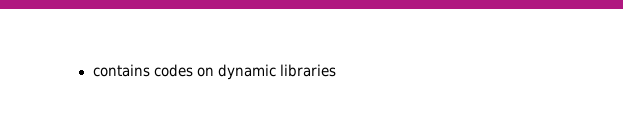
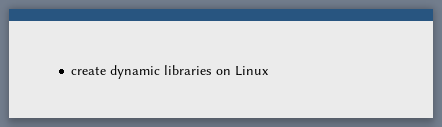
- contains codes on dynamic libraries
+ create dynamic libraries on Linux

